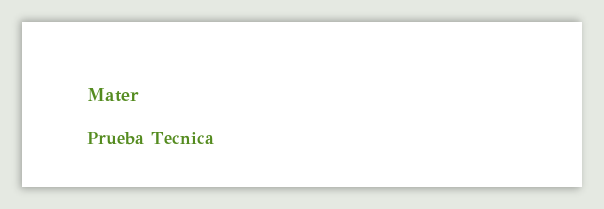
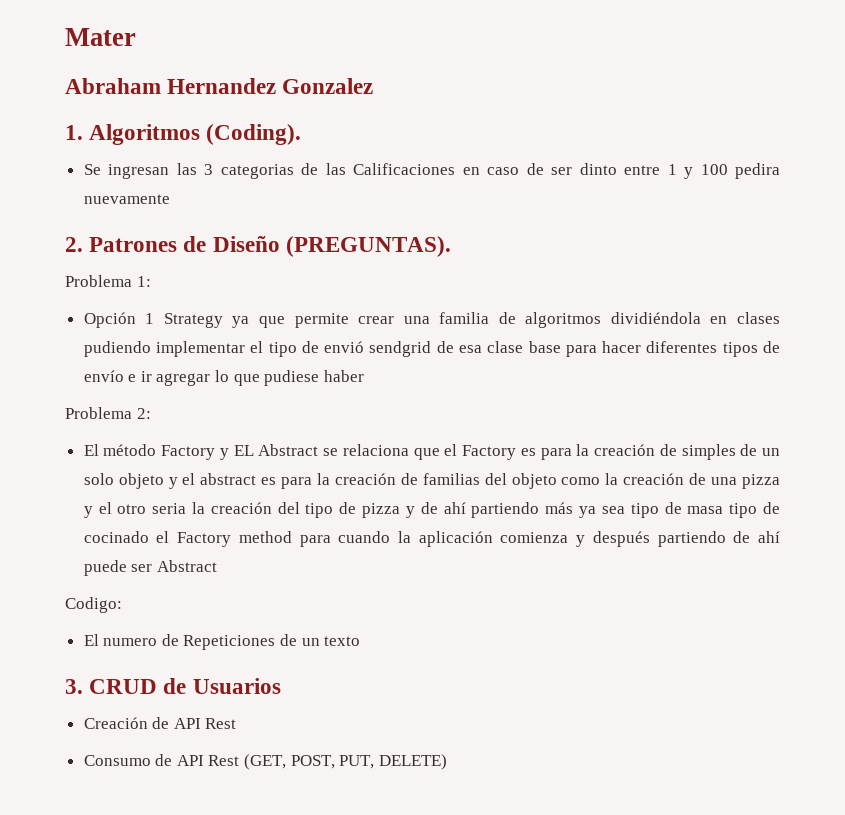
- Prueba Tecnica
+ Abraham Hernandez Gonzalez
+ 1. Algoritmos (Coding).
+ Se ingresan las 3 categorias de las Calificaciones en caso de ser dinto entre 1 y 100 pedira nuevamente
+ 2. Patrones de Diseño (PREGUNTAS).
+ Problema 1:
+ Opción 1 Strategy ya que permite crear una familia de algoritmos dividiéndola en clases pudiendo implementar el tipo de envió sendgrid de esa clase base para hacer diferentes tipos de envío e ir agregar lo que pudiese haber
+ Problema 2:
+ El método Factory y EL Abstract se relaciona que el Factory es para la creación de simples de un solo objeto y el abstract es para la creación de familias del objeto como la creación de una pizza y el otro seria la creación del tipo de pizza y de ahí partiendo más ya sea tipo de masa tipo de cocinado el Factory method para cuando la aplicación comienza y después partiendo de ahí puede ser Abstract
+ Codigo:
+ El numero de Repeticiones de un texto
+ 3. CRUD de Usuarios
+ Creación de API Rest
+ Consumo de API Rest (GET, POST, PUT, DELETE)

